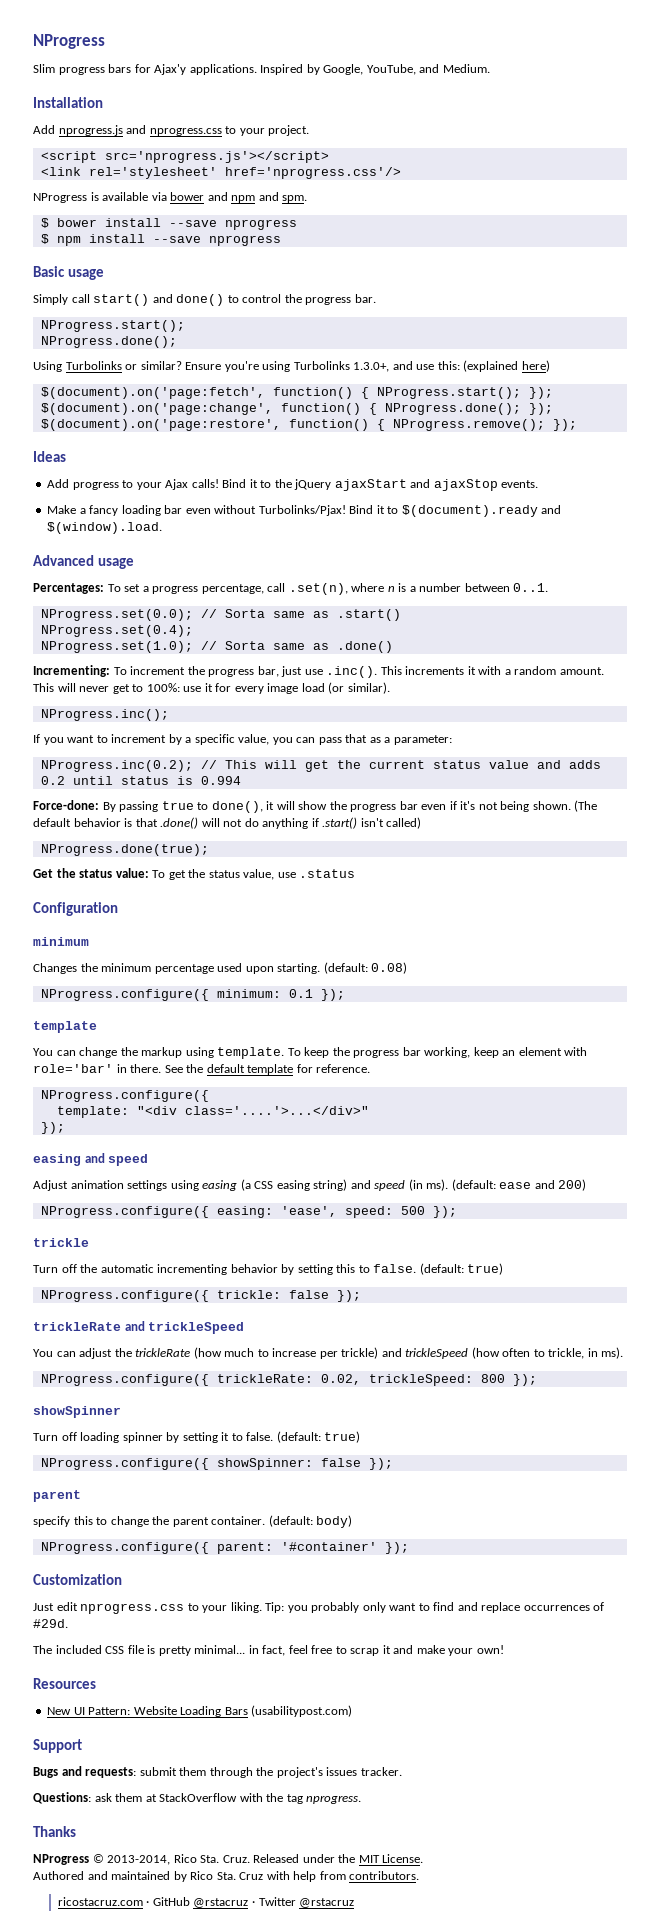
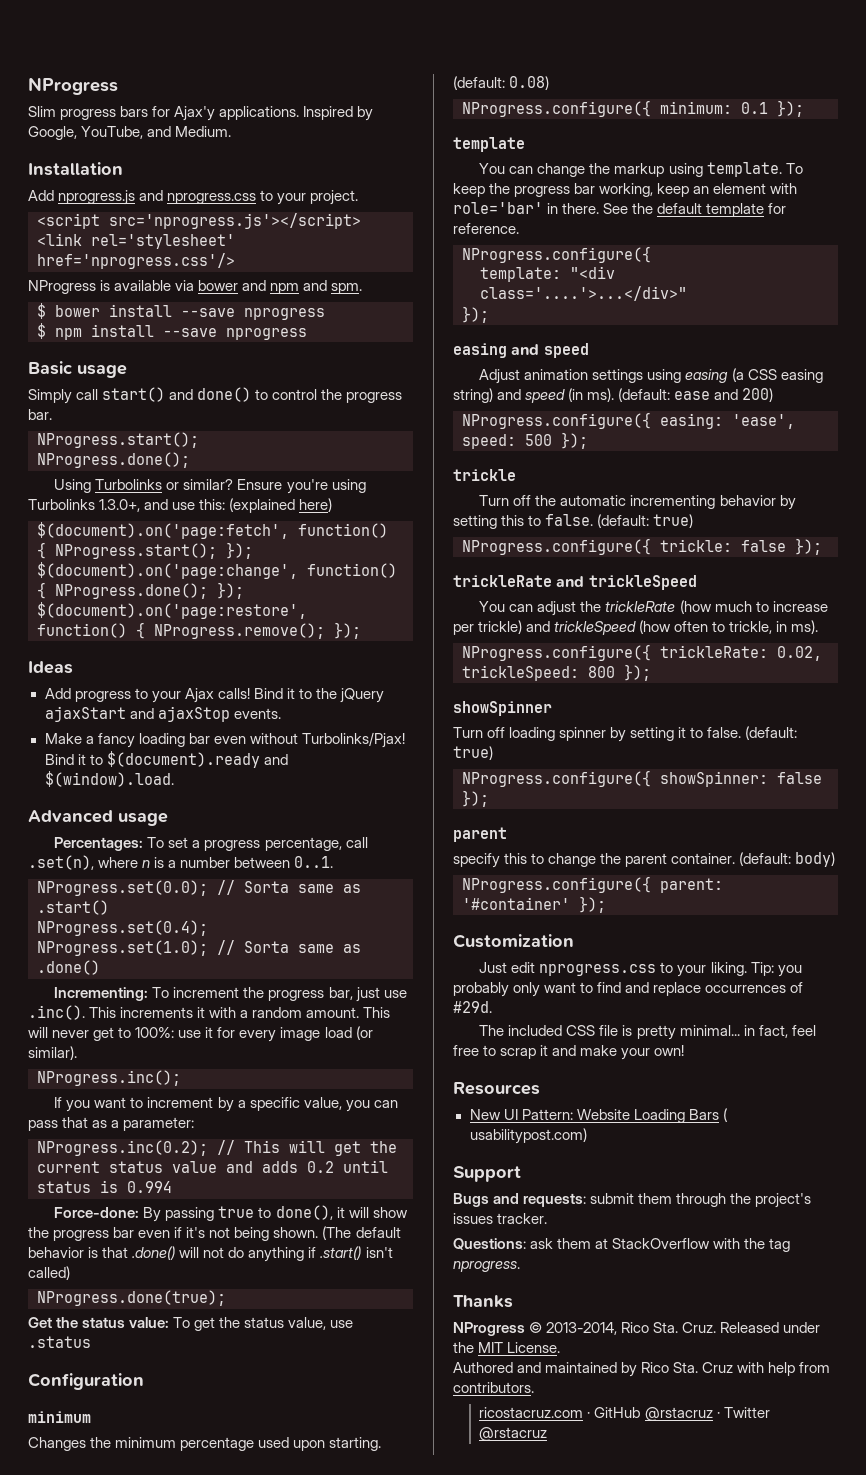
- New UI Pattern: Website Loading Bars (usabilitypost.com)
+ New UI Pattern: Website Loading Bars ( usabilitypost.com)

